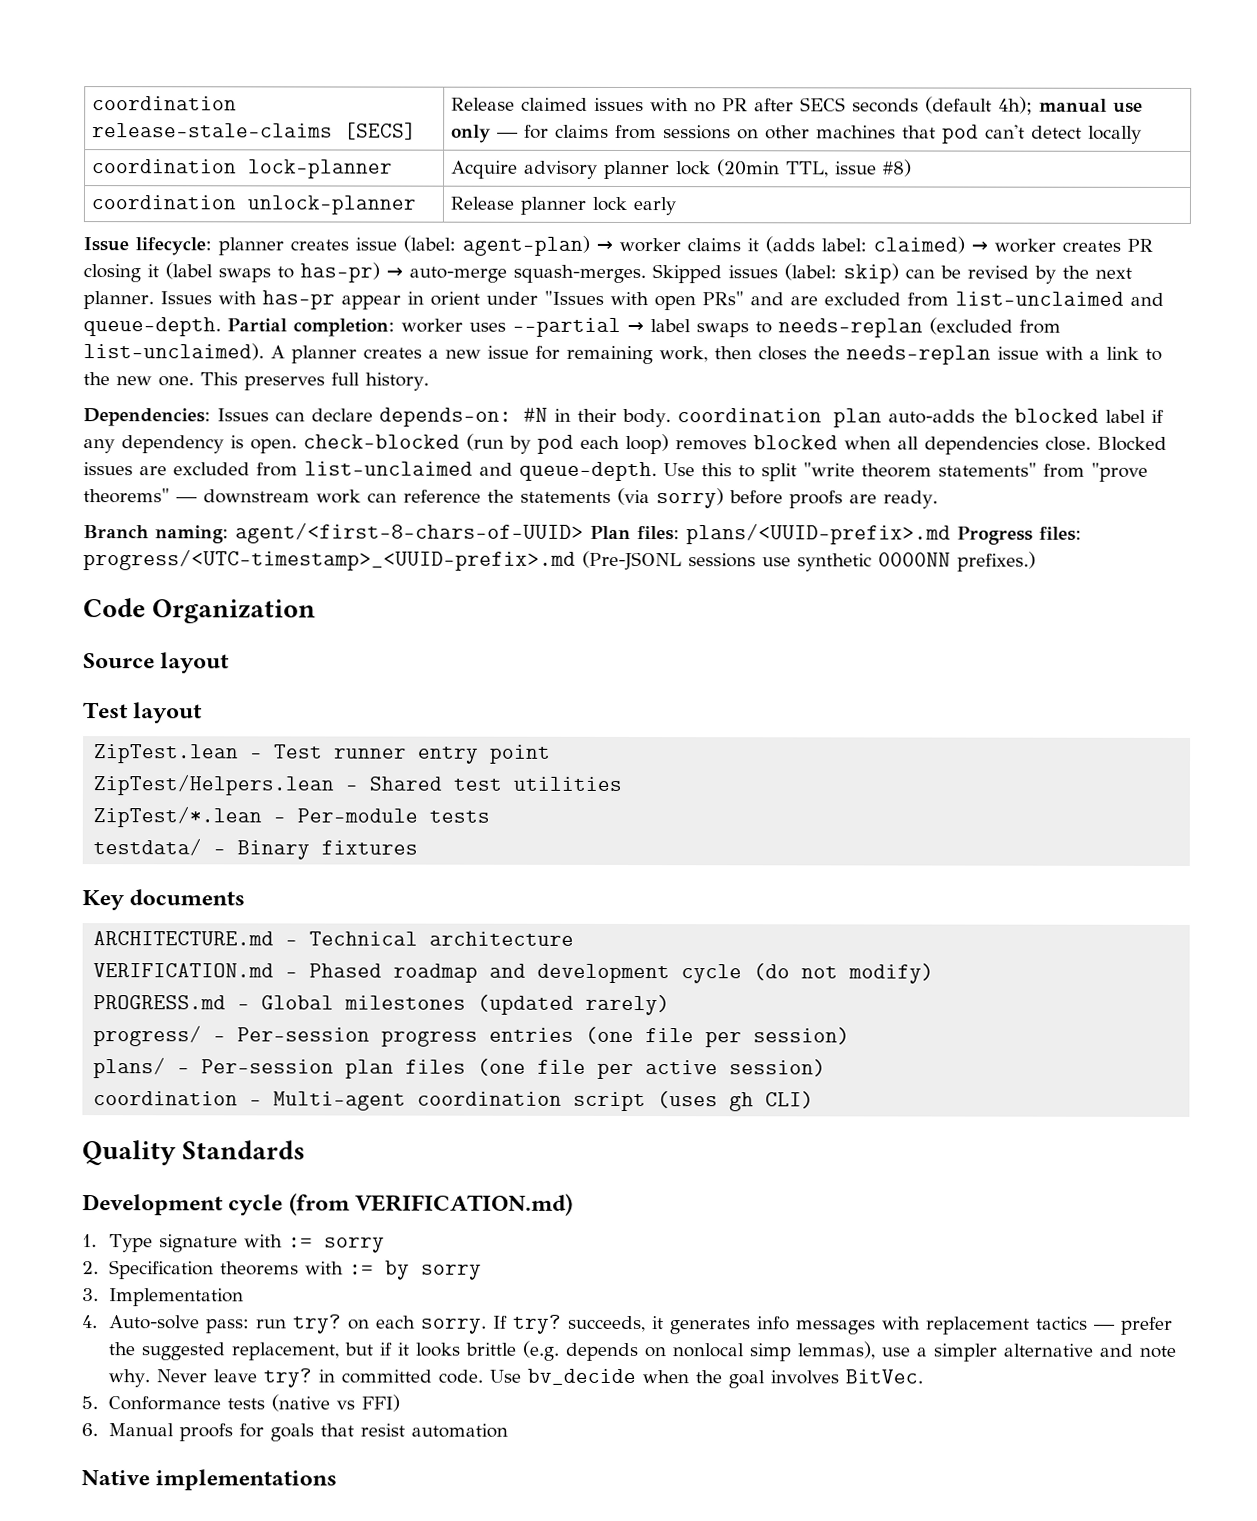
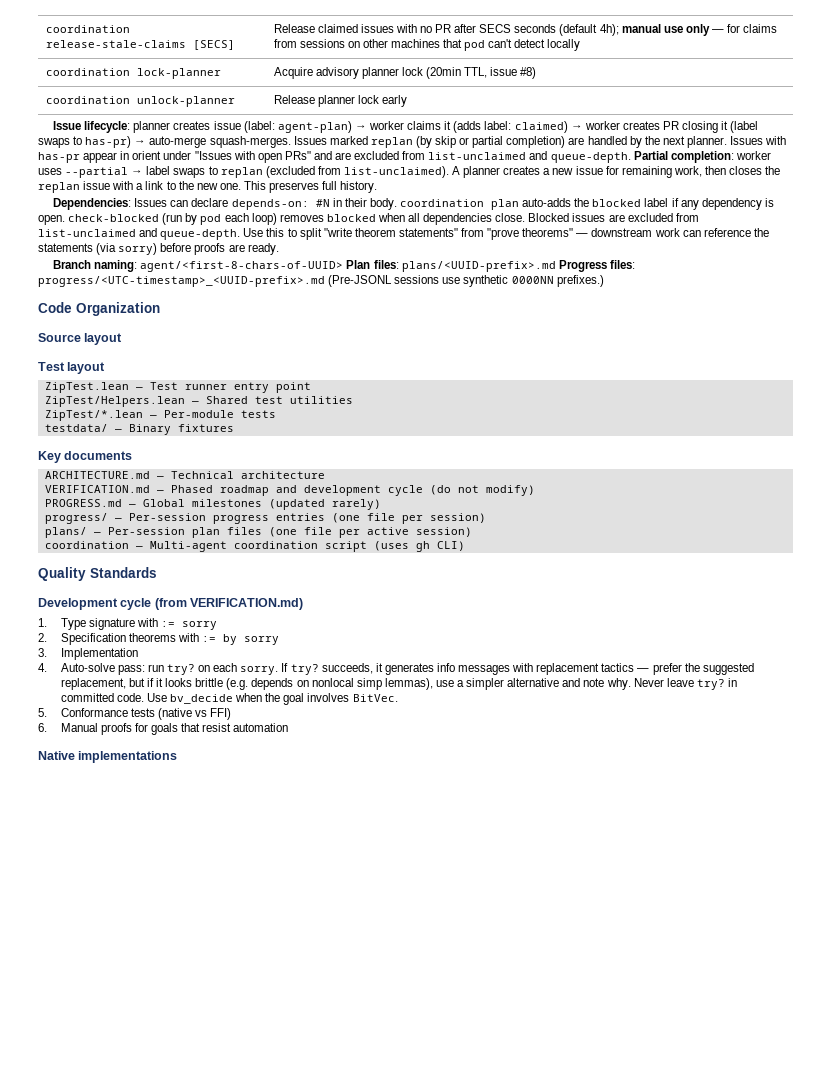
- Skipped issues (label: skip) can be revised by the next planner.
+ Issues marked replan (by skip or partial completion) are handled by the next planner.
- Partial completion: worker uses --partial → label swaps to needs-replan (excluded from list-unclaimed).
+ Partial completion: worker uses --partial → label swaps to replan (excluded from list-unclaimed).
- A planner creates a new issue for remaining work, then closes the needs-replan issue with a link to the new one.
+ A planner creates a new issue for remaining work, then closes the replan issue with a link to the new one.

